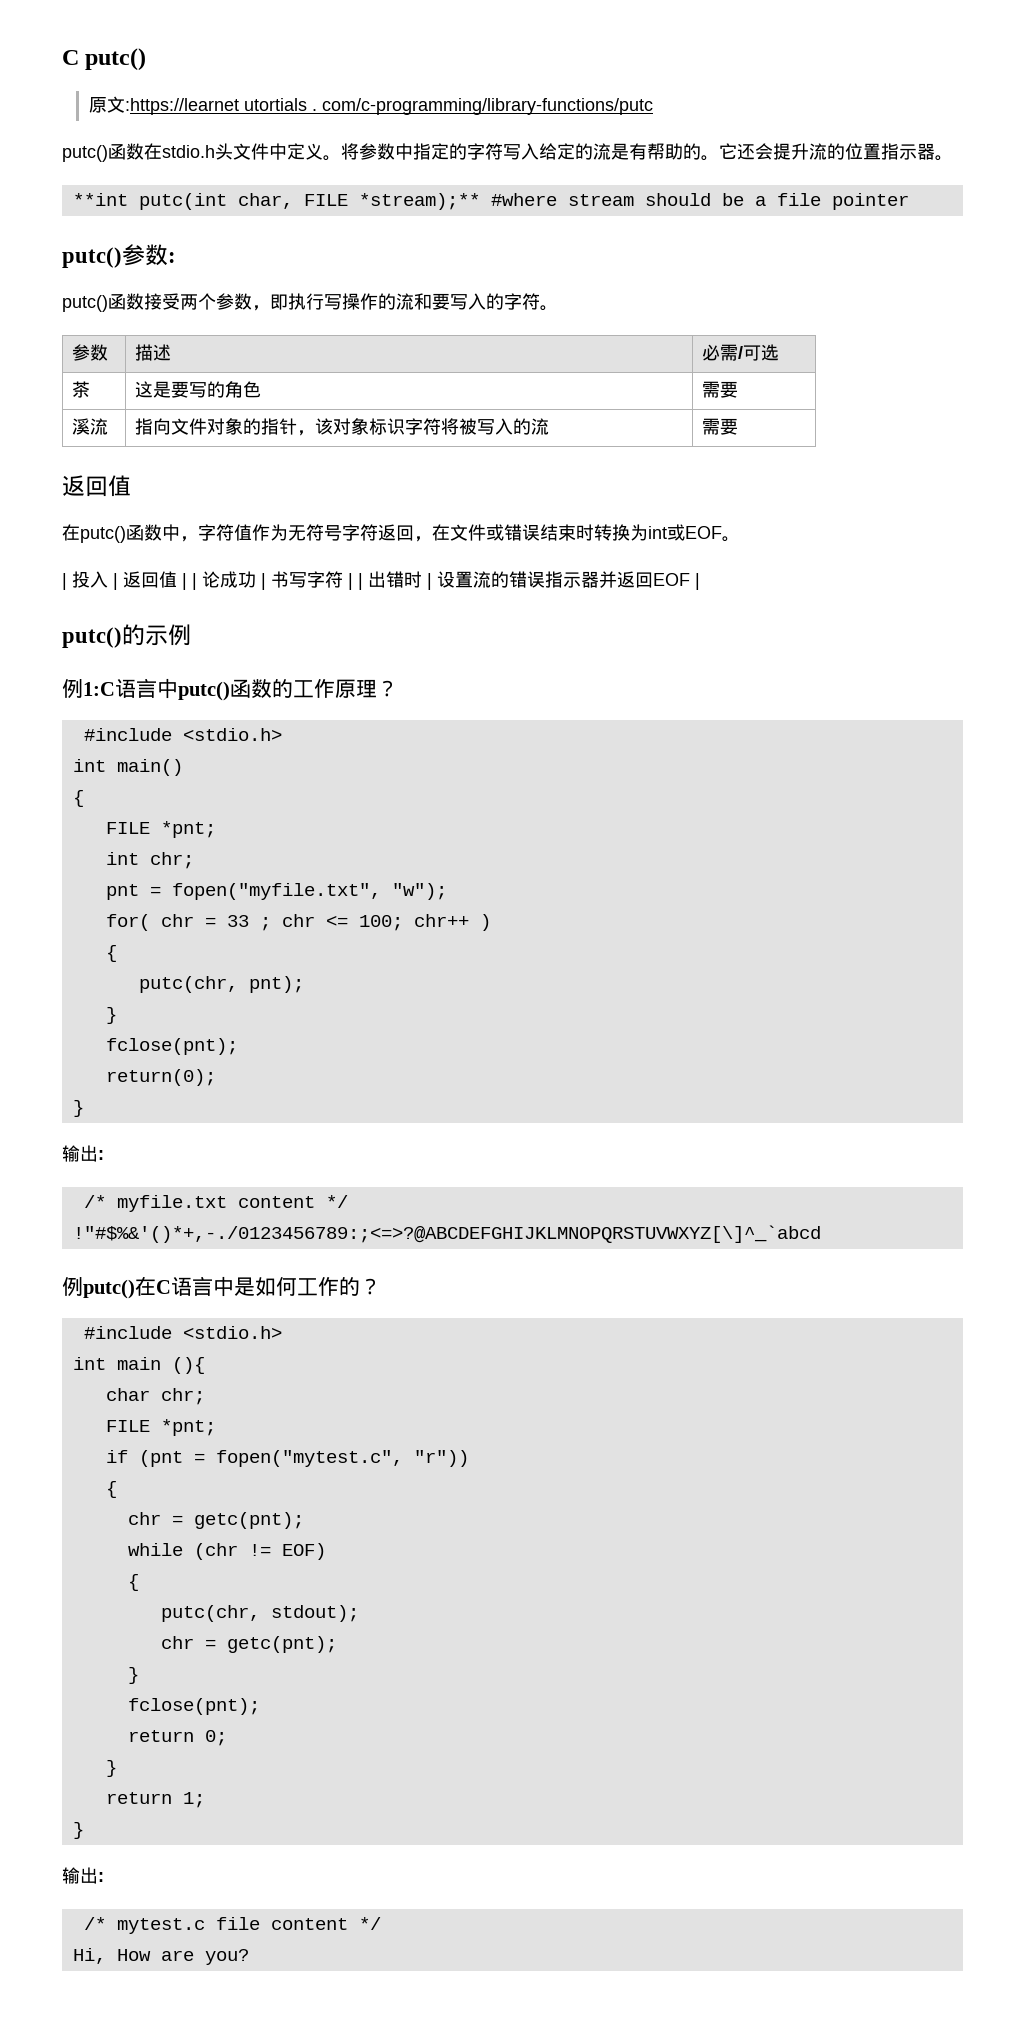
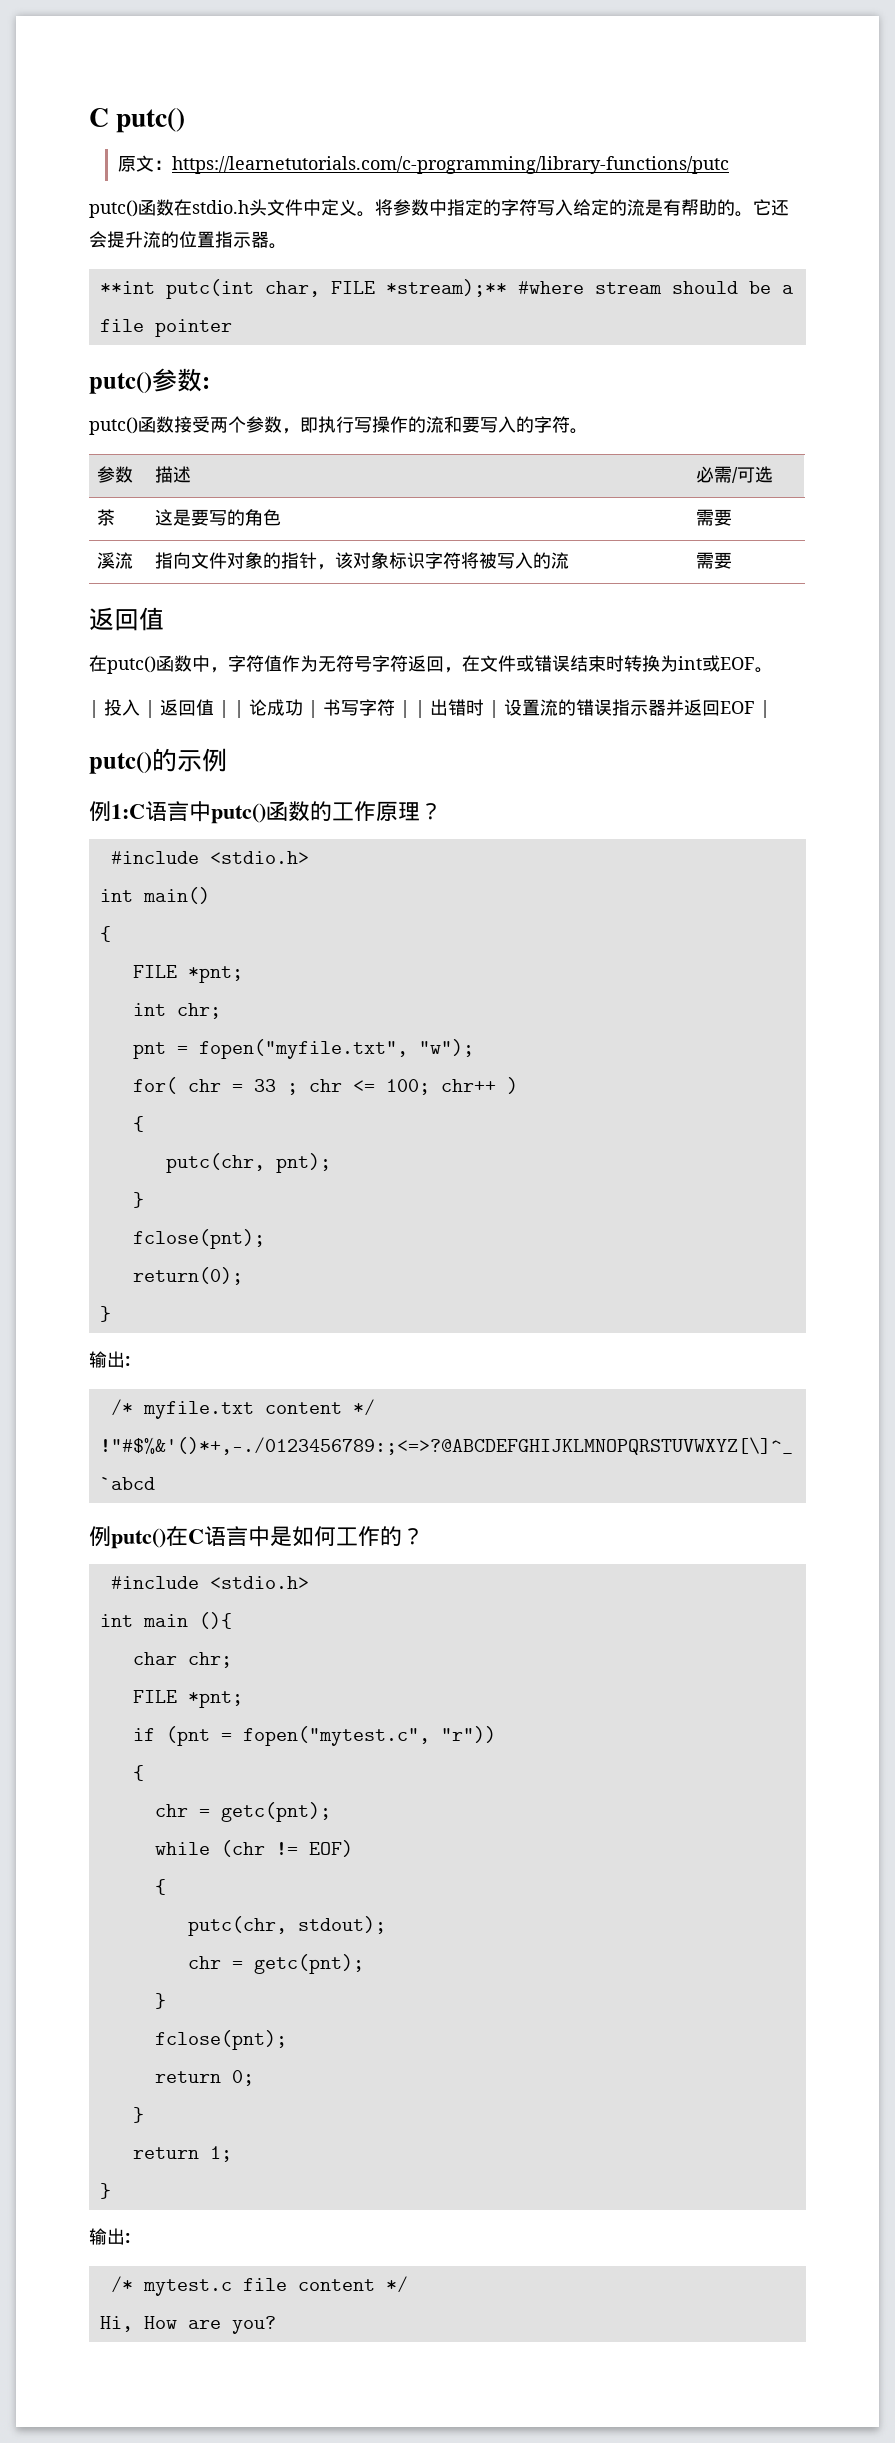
- 原文:https://learnet utortials . com/c-programming/library-functions/putc
+ 原文：https://learnetutorials.com/c-programming/library-functions/putc

